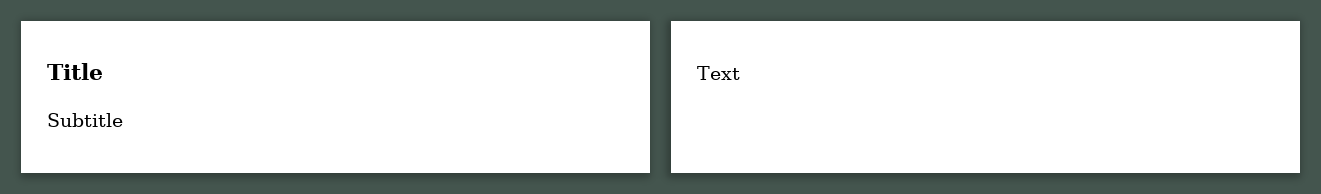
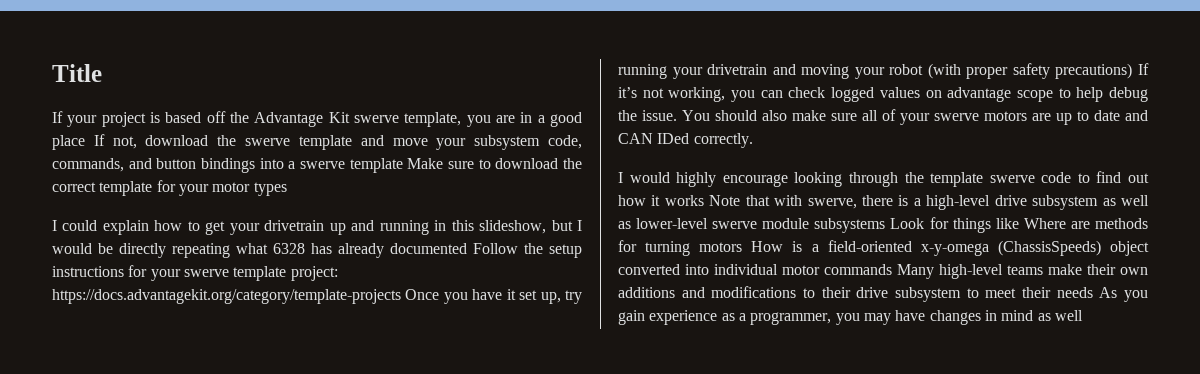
- Subtitle
- Text
+ If your project is based off the Advantage Kit swerve template, you are in a good place If not, download the swerve template and move your subsystem code, commands, and button bindings into a swerve template Make sure to download the correct template for your motor types
+ I could explain how to get your drivetrain up and running in this slideshow, but I would be directly repeating what 6328 has already documented Follow the setup instructions for your swerve template project: https://docs.advantagekit.org/category/template-projects Once you have it set up, try running your drivetrain and moving your robot (with proper safety precautions) If it’s not working, you can check logged values on advantage scope to help debug the issue. You should also make sure all of your swerve motors are up to date and CAN IDed correctly.
+ I would highly encourage looking through the template swerve code to find out how it works Note that with swerve, there is a high-level drive subsystem as well as lower-level swerve module subsystems Look for things like Where are methods for turning motors How is a field-oriented x-y-omega (ChassisSpeeds) object converted into individual motor commands Many high-level teams make their own additions and modifications to their drive subsystem to meet their needs As you gain experience as a programmer, you may have changes in mind as well

